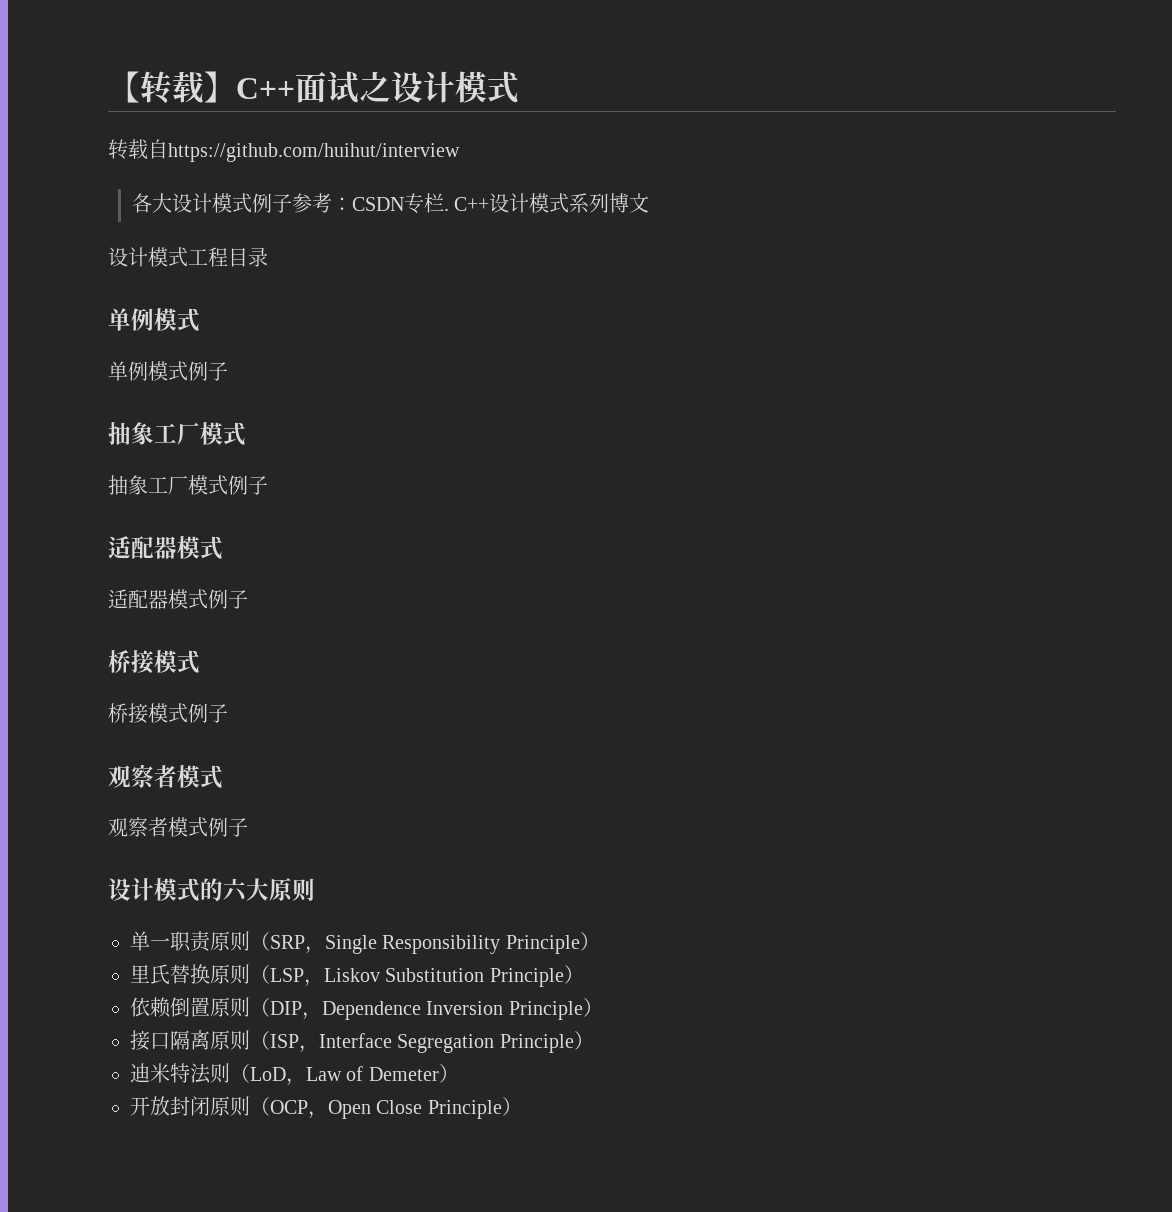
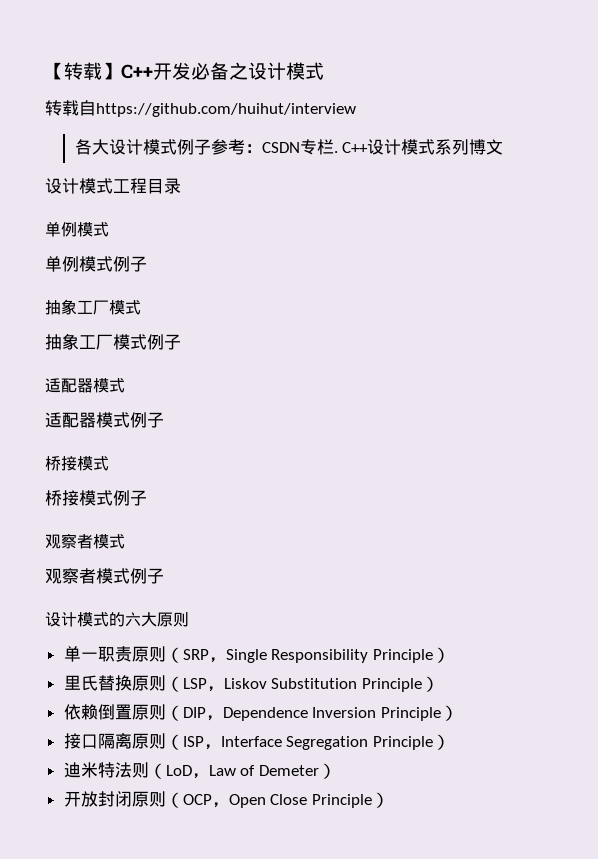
- 【转载】C++面试之设计模式
+ 【转载】C++开发必备之设计模式

